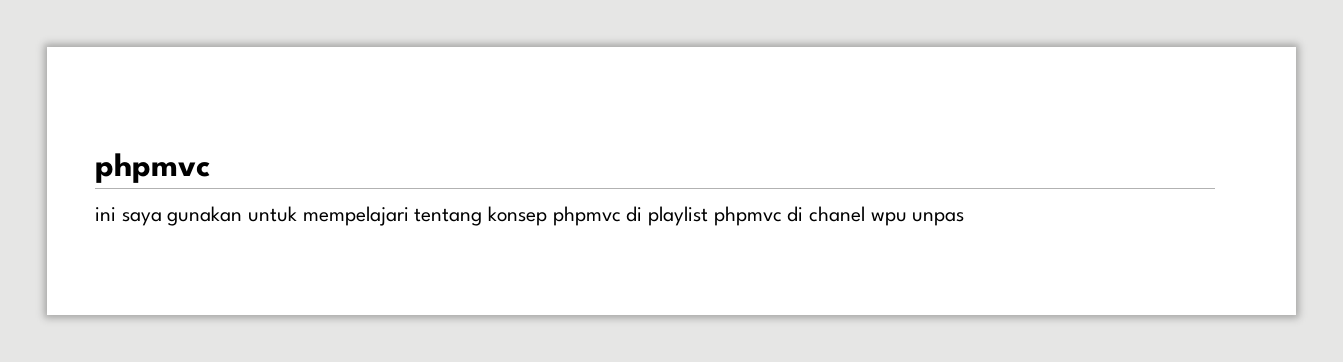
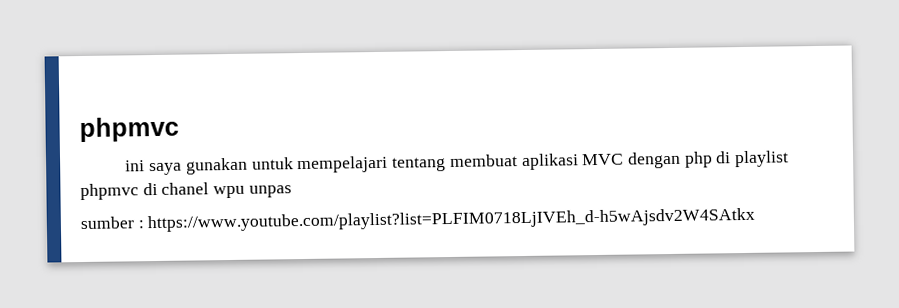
- ini saya gunakan untuk mempelajari tentang konsep phpmvc di playlist phpmvc di chanel wpu unpas
+ ini saya gunakan untuk mempelajari tentang membuat aplikasi MVC dengan php di playlist phpmvc di chanel wpu unpas
+ sumber : https://www.youtube.com/playlist?list=PLFIM0718LjIVEh_d-h5wAjsdv2W4SAtkx

